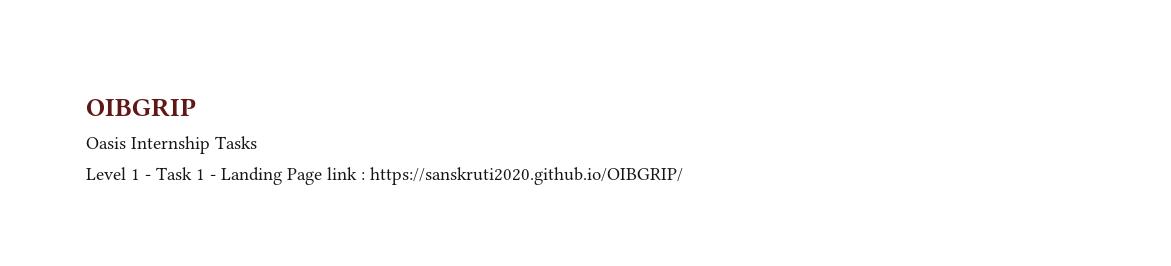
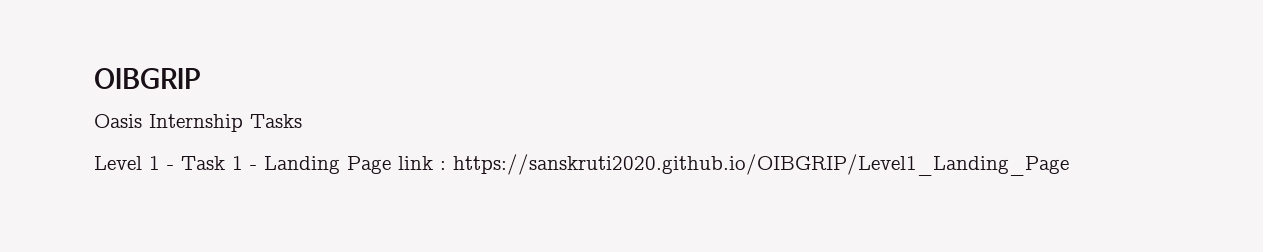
- Level 1 - Task 1 - Landing Page link : https://sanskruti2020.github.io/OIBGRIP/
+ Level 1 - Task 1 - Landing Page link : https://sanskruti2020.github.io/OIBGRIP/Level1_Landing_Page

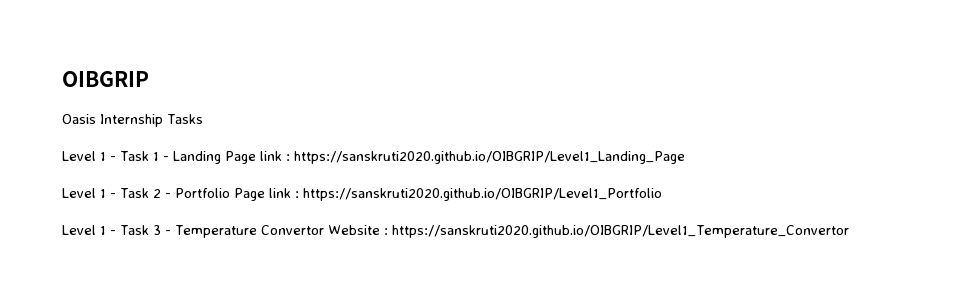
+ Level 1 - Task 2 - Portfolio Page link : https://sanskruti2020.github.io/OIBGRIP/Level1_Portfolio
+ Level 1 - Task 3 - Temperature Convertor Website : https://sanskruti2020.github.io/OIBGRIP/Level1_Temperature_Convertor

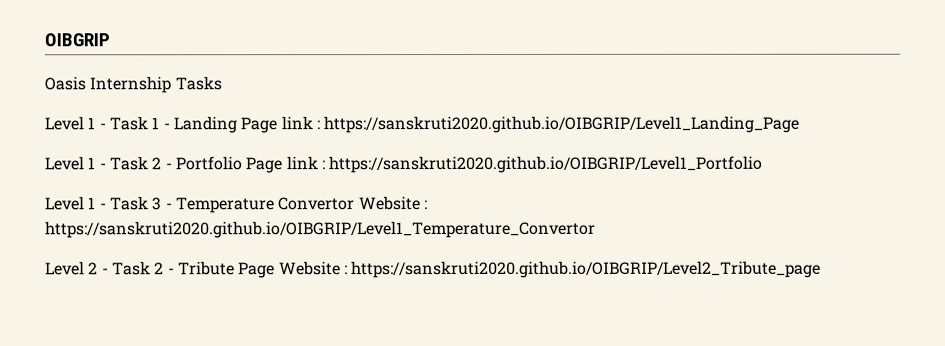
+ Level 2 - Task 2 - Tribute Page Website : https://sanskruti2020.github.io/OIBGRIP/Level2_Tribute_page

